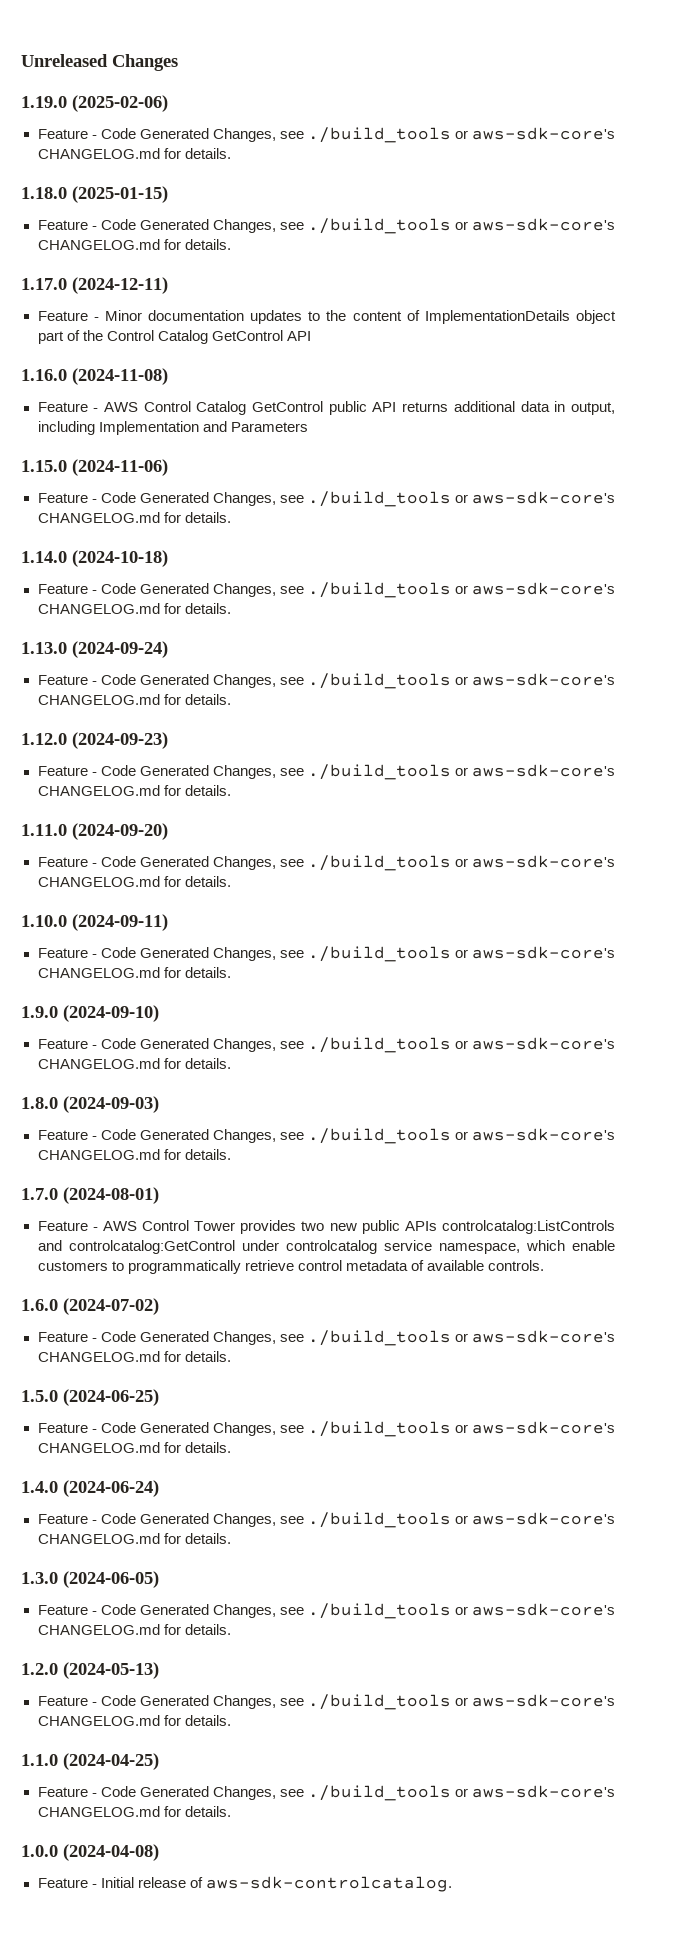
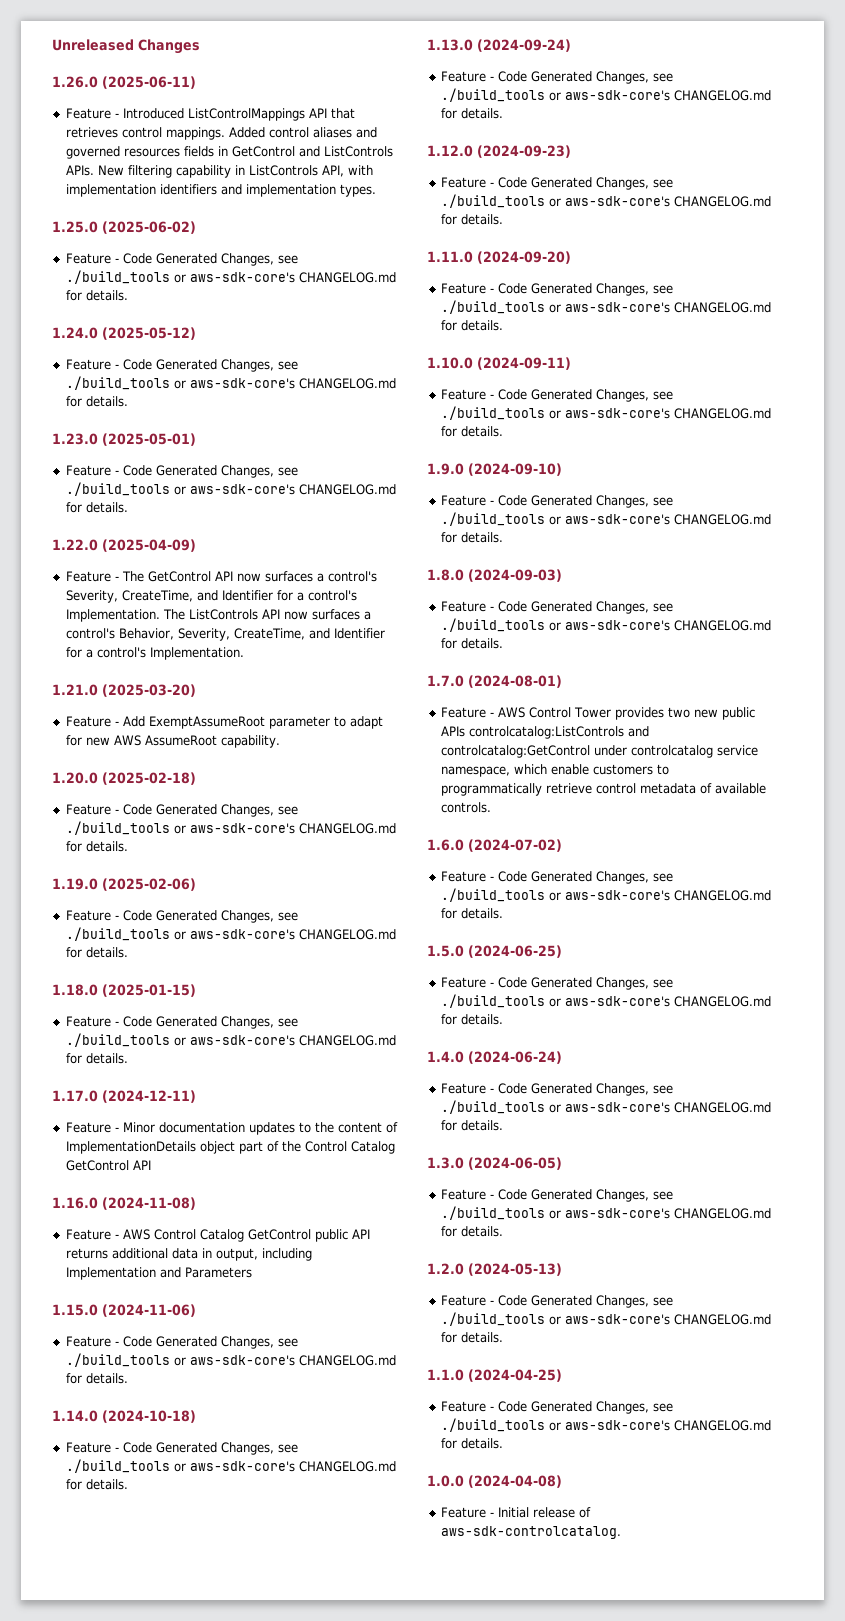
+ 1.26.0 (2025-06-11)
+ Feature - Introduced ListControlMappings API that retrieves control mappings. Added control aliases and governed resources fields in GetControl and ListControls APIs. New filtering capability in ListControls API, with implementation identifiers and implementation types.
+ 1.25.0 (2025-06-02)
+ Feature - Code Generated Changes, see ./build_tools or aws-sdk-core's CHANGELOG.md for details.
+ 1.24.0 (2025-05-12)
+ Feature - Code Generated Changes, see ./build_tools or aws-sdk-core's CHANGELOG.md for details.
+ 1.23.0 (2025-05-01)
+ Feature - Code Generated Changes, see ./build_tools or aws-sdk-core's CHANGELOG.md for details.
+ 1.22.0 (2025-04-09)
+ Feature - The GetControl API now surfaces a control's Severity, CreateTime, and Identifier for a control's Implementation. The ListControls API now surfaces a control's Behavior, Severity, CreateTime, and Identifier for a control's Implementation.
+ 1.21.0 (2025-03-20)
+ Feature - Add ExemptAssumeRoot parameter to adapt for new AWS AssumeRoot capability.
+ 1.20.0 (2025-02-18)
+ Feature - Code Generated Changes, see ./build_tools or aws-sdk-core's CHANGELOG.md for details.

